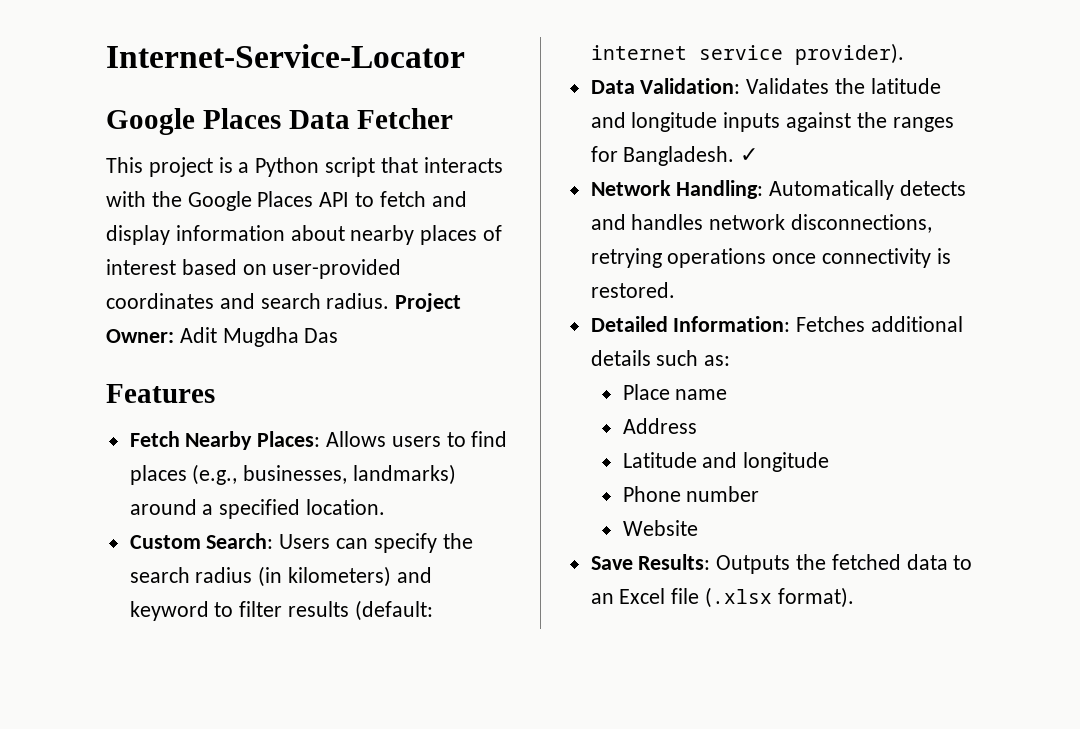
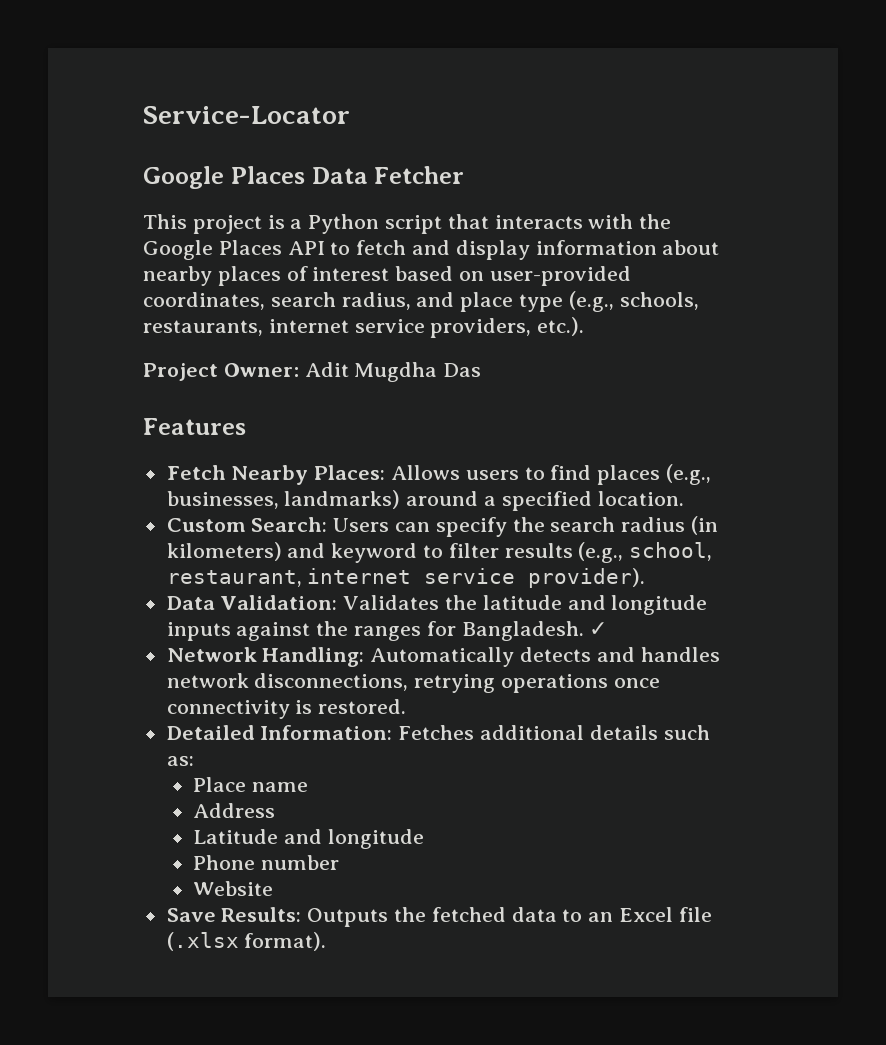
- Internet-Service-Locator
+ Service-Locator
- This project is a Python script that interacts with the Google Places API to fetch and display information about nearby places of interest based on user-provided coordinates and search radius. Project Owner: Adit Mugdha Das
+ This project is a Python script that interacts with the Google Places API to fetch and display information about nearby places of interest based on user-provided coordinates, search radius, and place type (e.g., schools, restaurants, internet service providers, etc.).
+ Project Owner: Adit Mugdha Das
- Custom Search: Users can specify the search radius (in kilometers) and keyword to filter results (default: internet service provider).
+ Custom Search: Users can specify the search radius (in kilometers) and keyword to filter results (e.g., school, restaurant, internet service provider).

